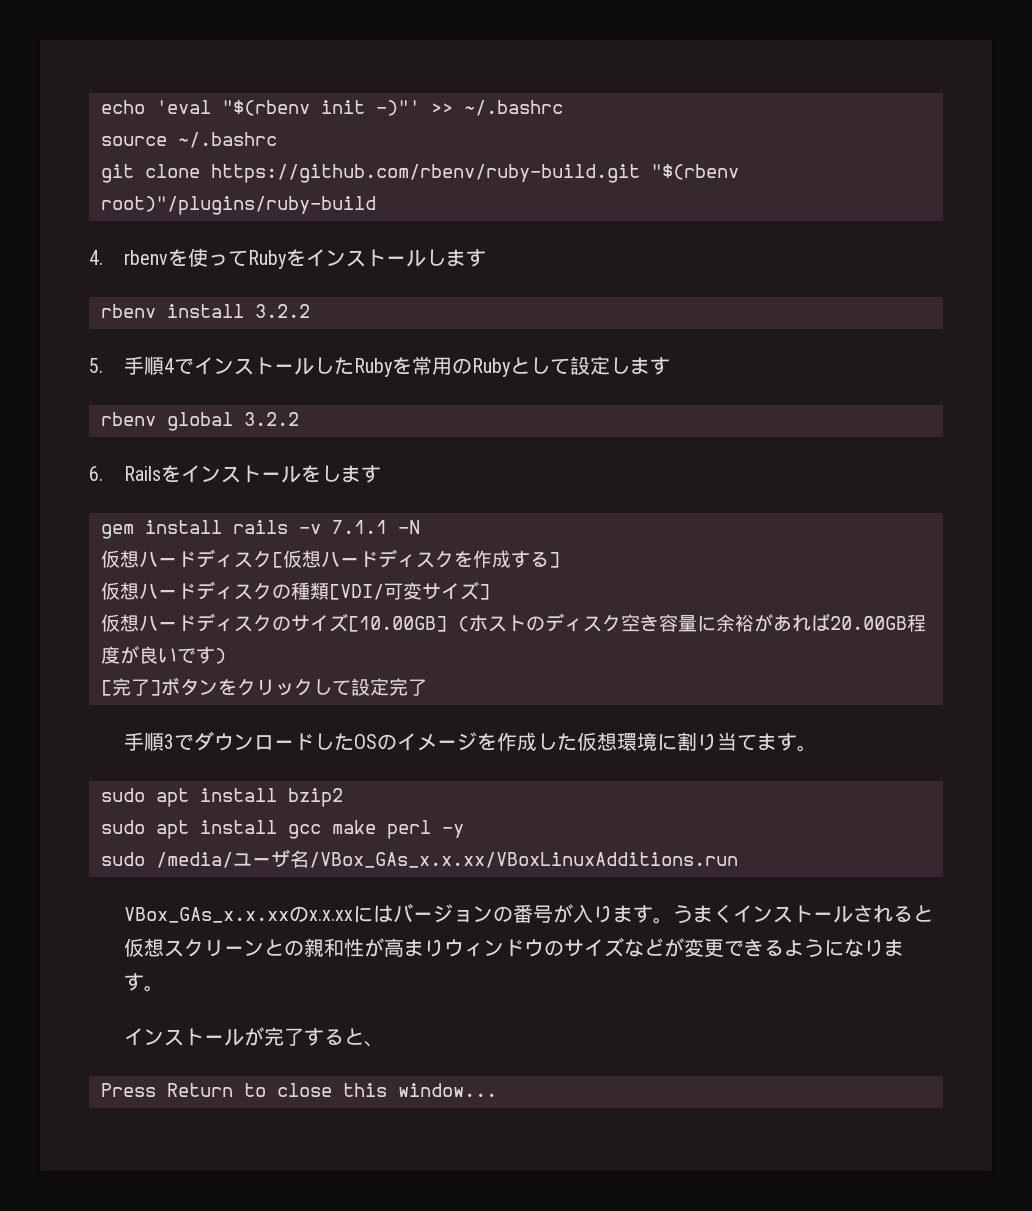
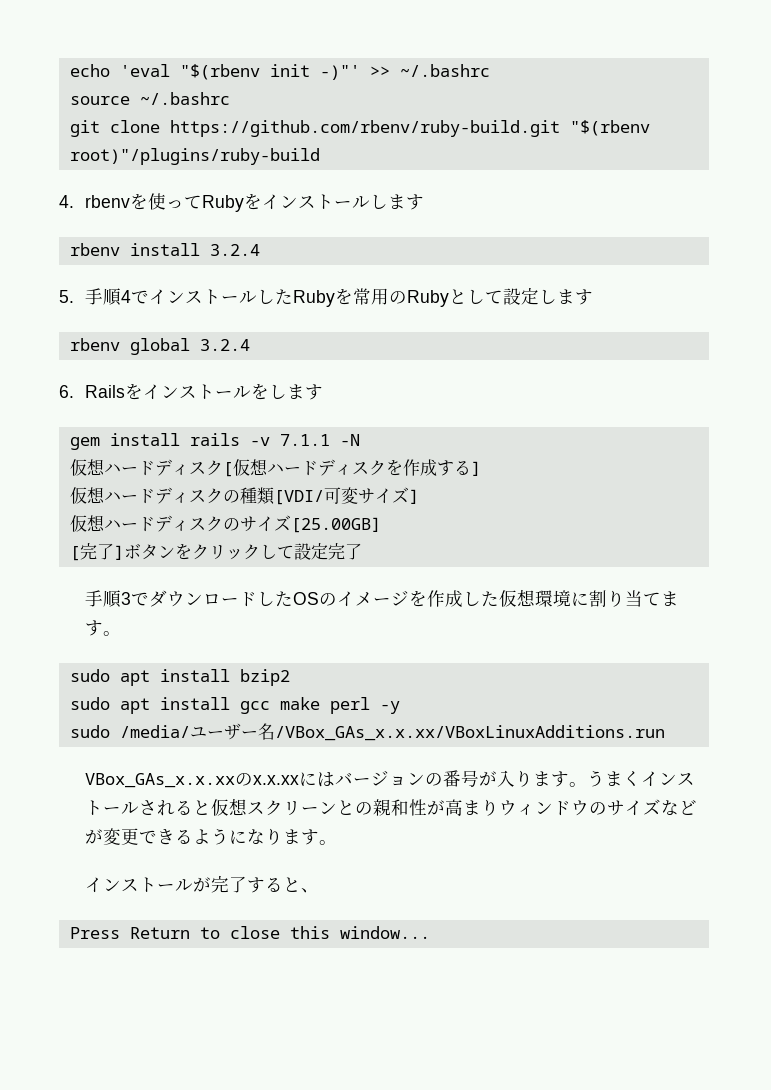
- rbenv install 3.2.2
+ rbenv install 3.2.4
- rbenv global 3.2.2
+ rbenv global 3.2.4
- 仮想ハードディスクのサイズ[10.00GB] (ホストのディスク空き容量に余裕があれば20.00GB程度が良いです)
+ 仮想ハードディスクのサイズ[25.00GB]
- sudo /media/ユーザ名/VBox_GAs_x.x.xx/VBoxLinuxAdditions.run
+ sudo /media/ユーザー名/VBox_GAs_x.x.xx/VBoxLinuxAdditions.run

